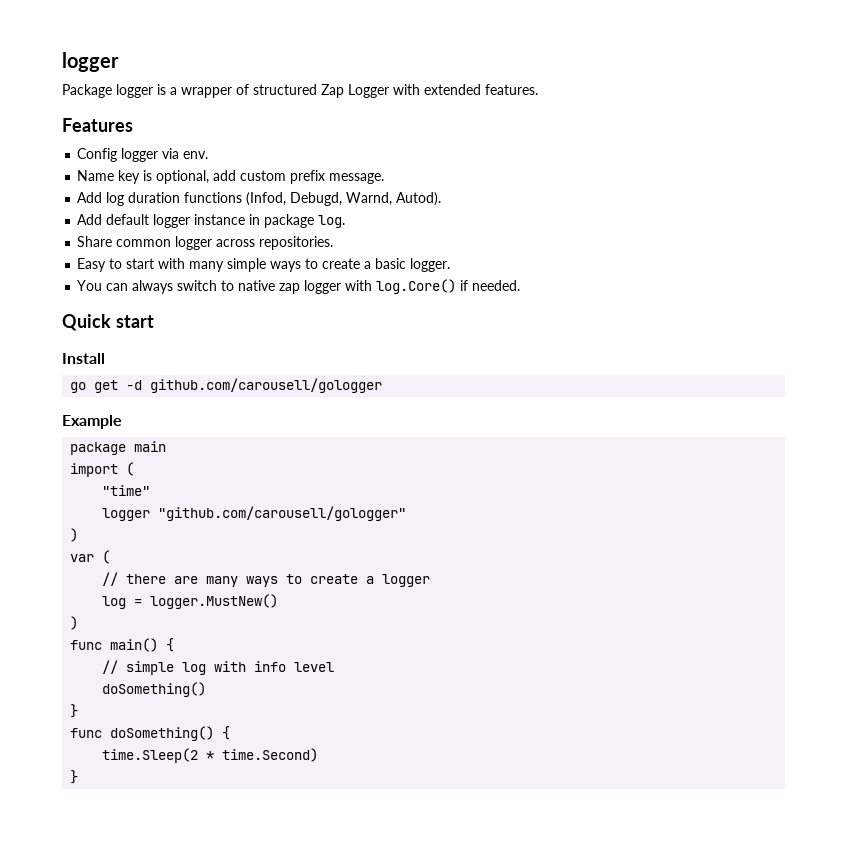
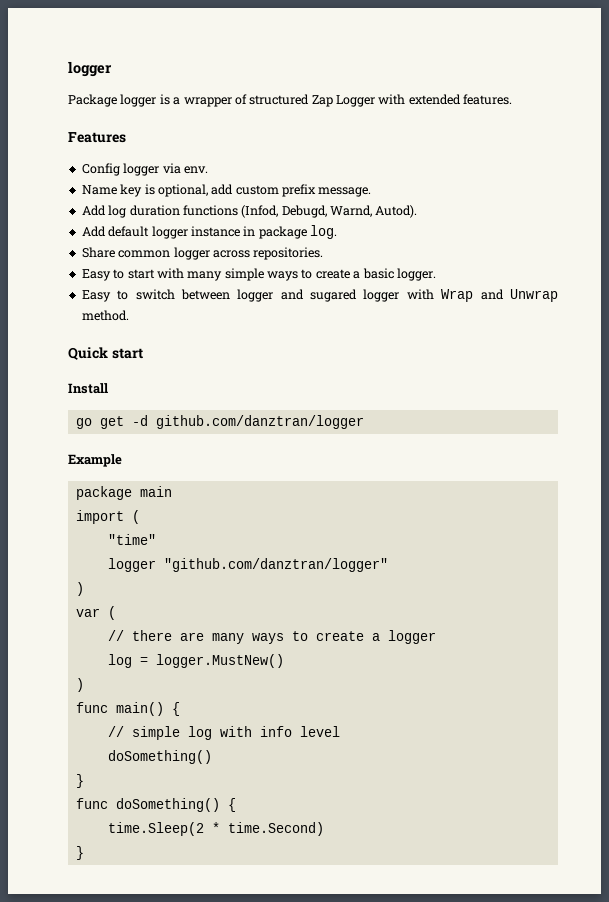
- You can always switch to native zap logger with log.Core() if needed.
+ Easy to switch between logger and sugared logger with Wrap and Unwrap method.
- go get -d github.com/carousell/gologger
+ go get -d github.com/danztran/logger
- logger "github.com/carousell/gologger"
+ logger "github.com/danztran/logger"

